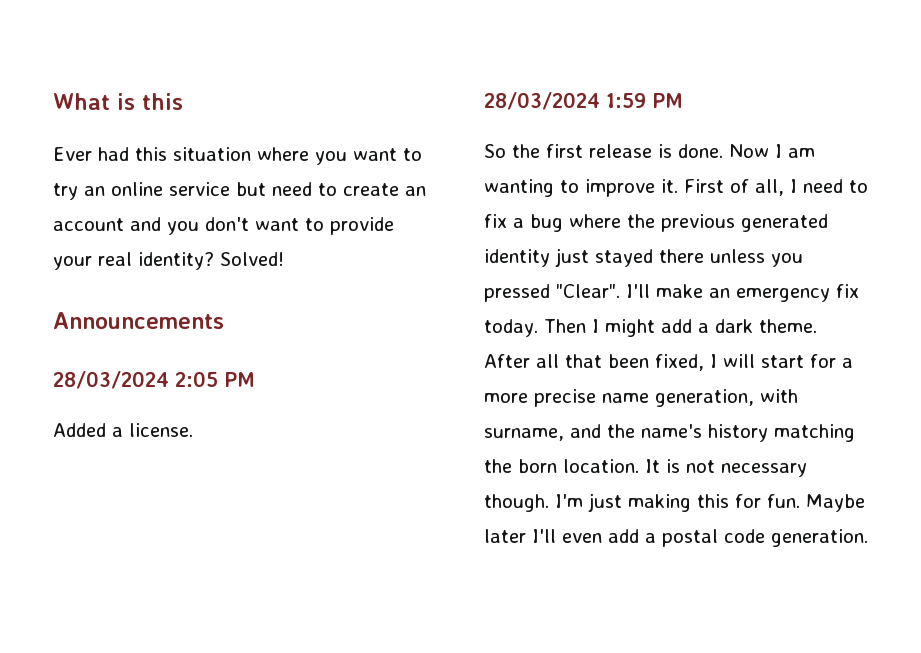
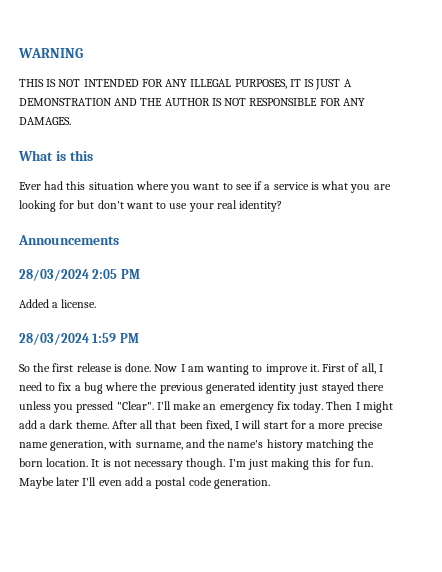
+ WARNING
+ THIS IS NOT INTENDED FOR ANY ILLEGAL PURPOSES, IT IS JUST A DEMONSTRATION AND THE AUTHOR IS NOT RESPONSIBLE FOR ANY DAMAGES.
- Ever had this situation where you want to try an online service but need to create an account and you don't want to provide your real identity? Solved!
+ Ever had this situation where you want to see if a service is what you are looking for but don't want to use your real identity?

